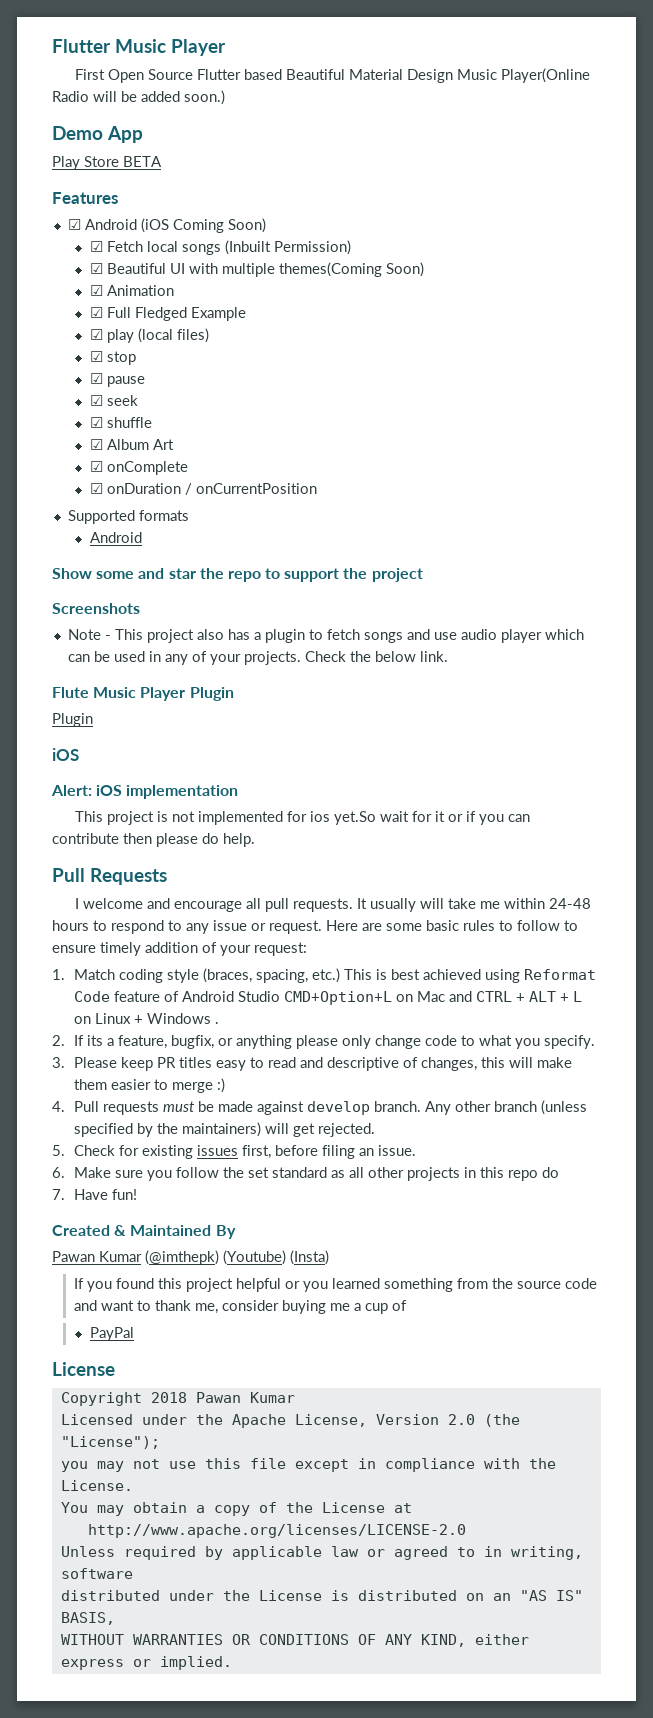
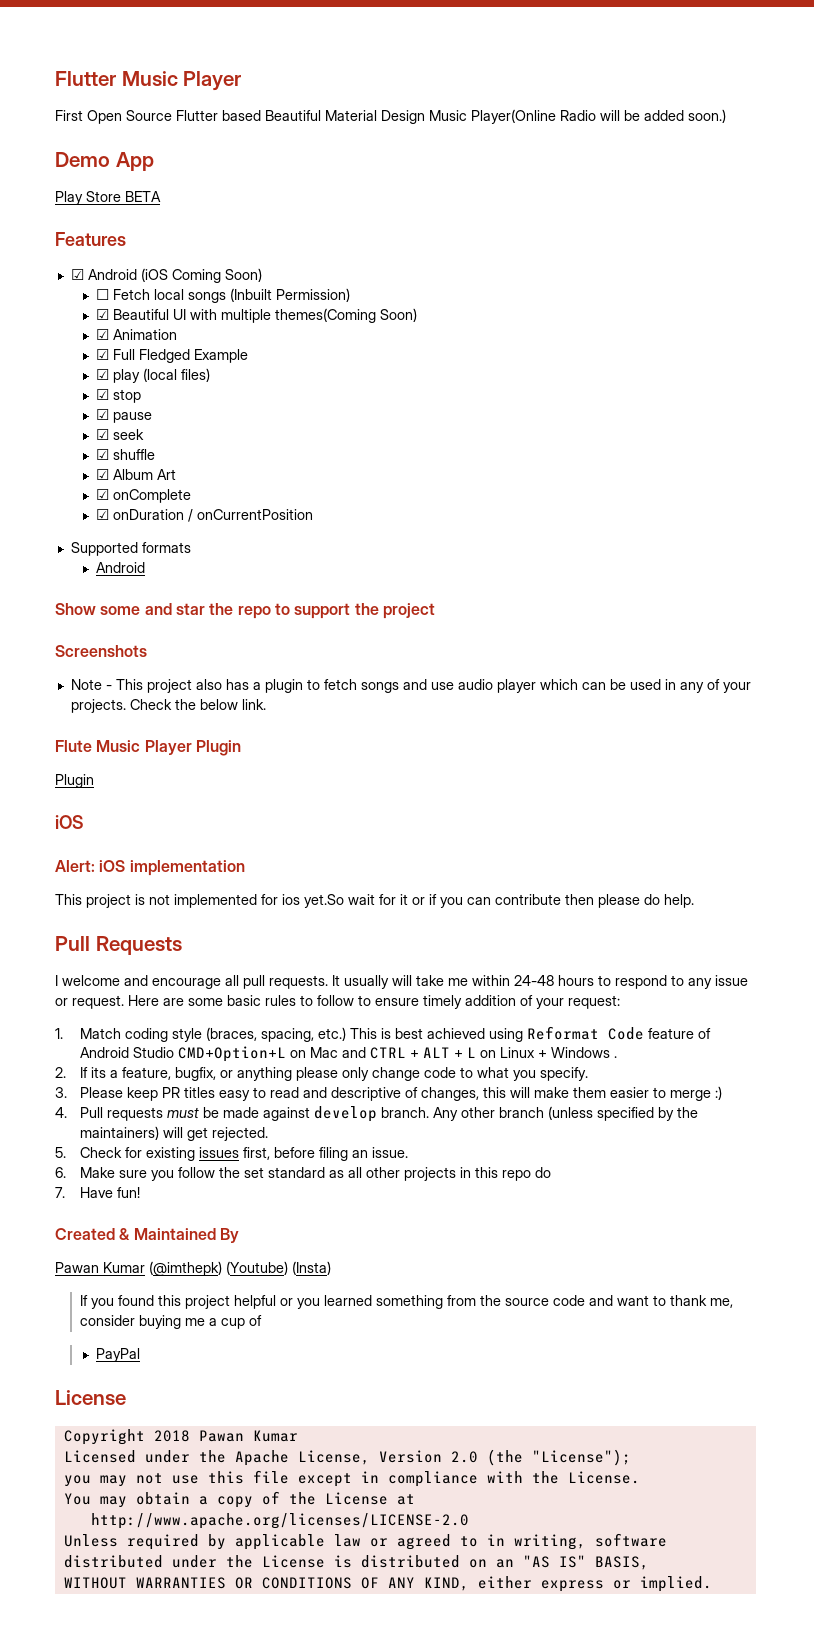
- ☑ Fetch local songs (Inbuilt Permission)
+ ☐ Fetch local songs (Inbuilt Permission)

